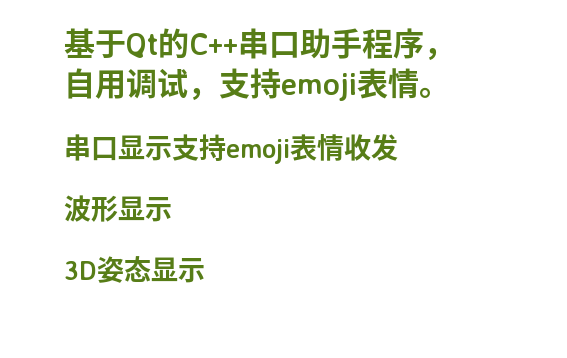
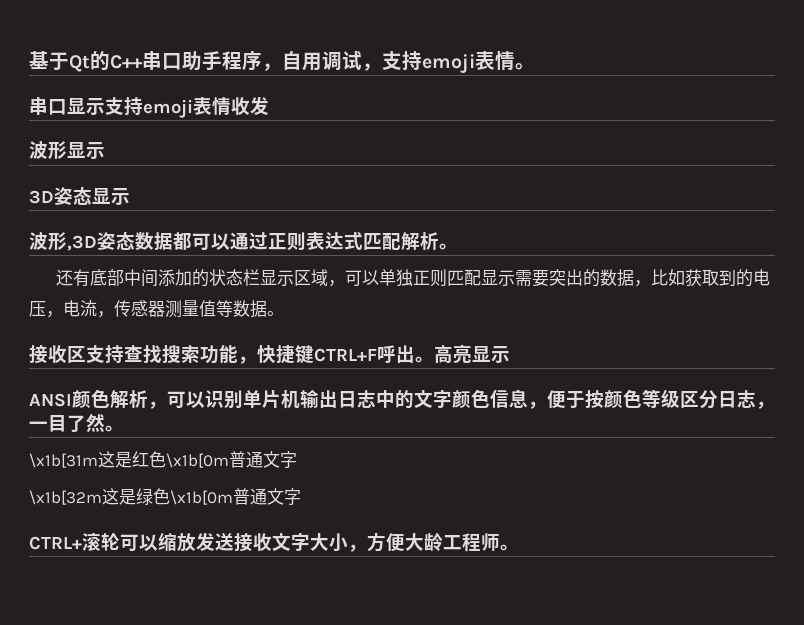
+ 波形,3D姿态数据都可以通过正则表达式匹配解析。
+ 还有底部中间添加的状态栏显示区域，可以单独正则匹配显示需要突出的数据，比如获取到的电压，电流，传感器测量值等数据。
+ 接收区支持查找搜索功能，快捷键CTRL+F呼出。高亮显示
+ ANSI颜色解析，可以识别单片机输出日志中的文字颜色信息，便于按颜色等级区分日志，一目了然。
+ \x1b[31m这是红色\x1b[0m普通文字
+ \x1b[32m这是绿色\x1b[0m普通文字
+ CTRL+滚轮可以缩放发送接收文字大小，方便大龄工程师。

